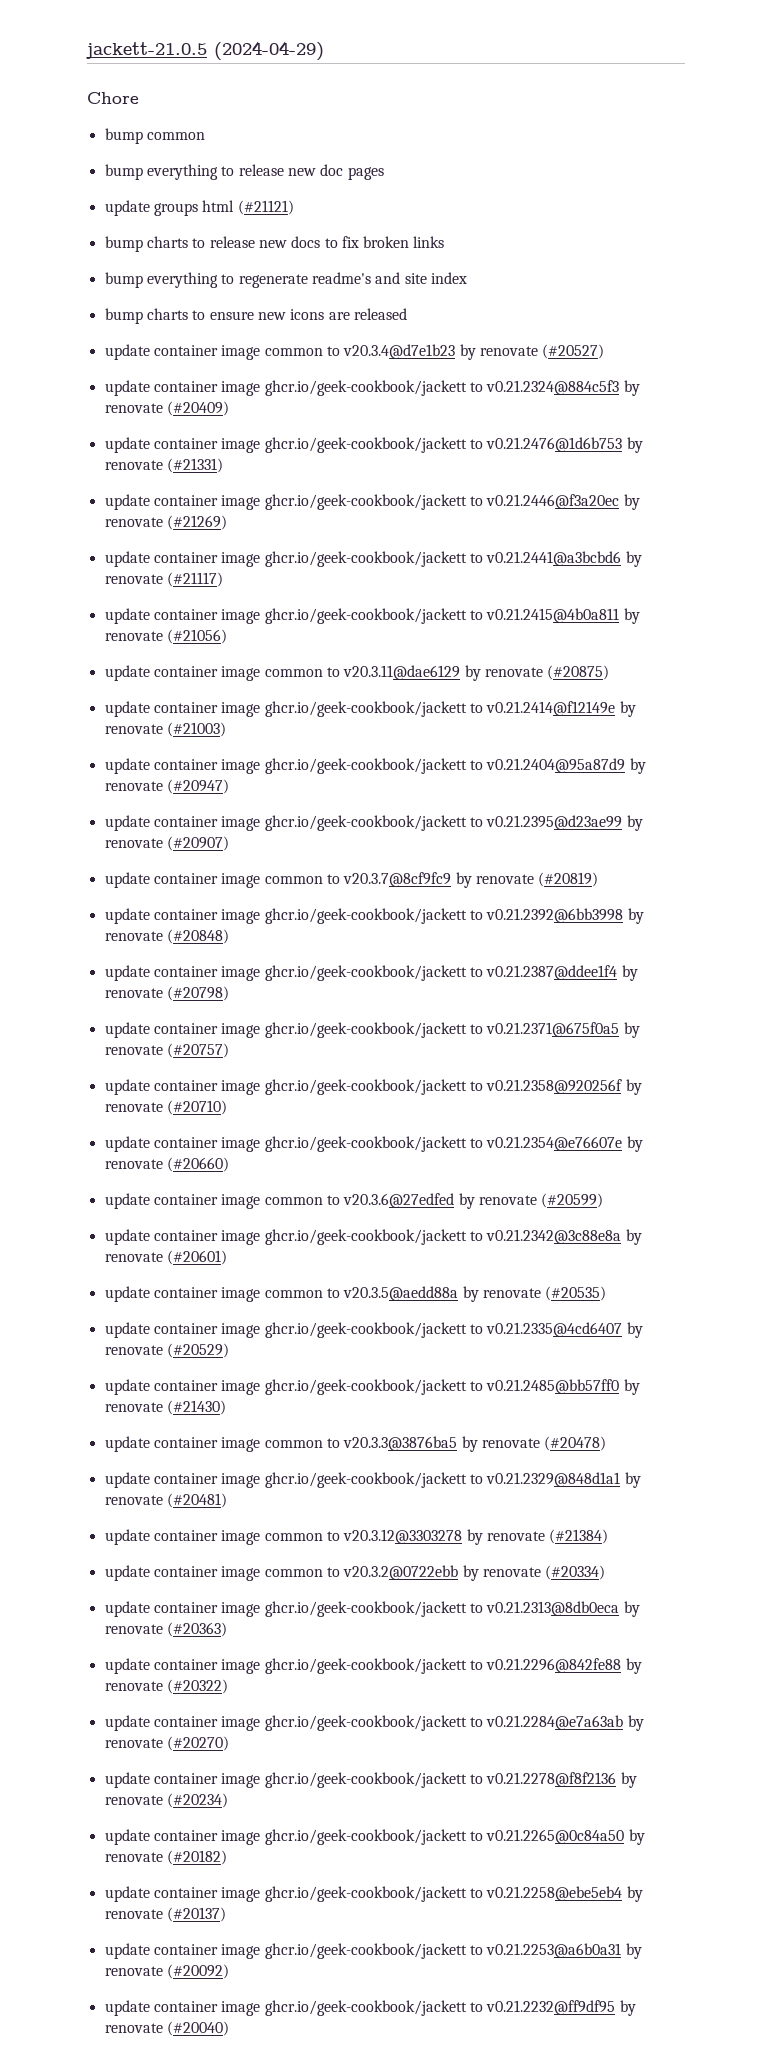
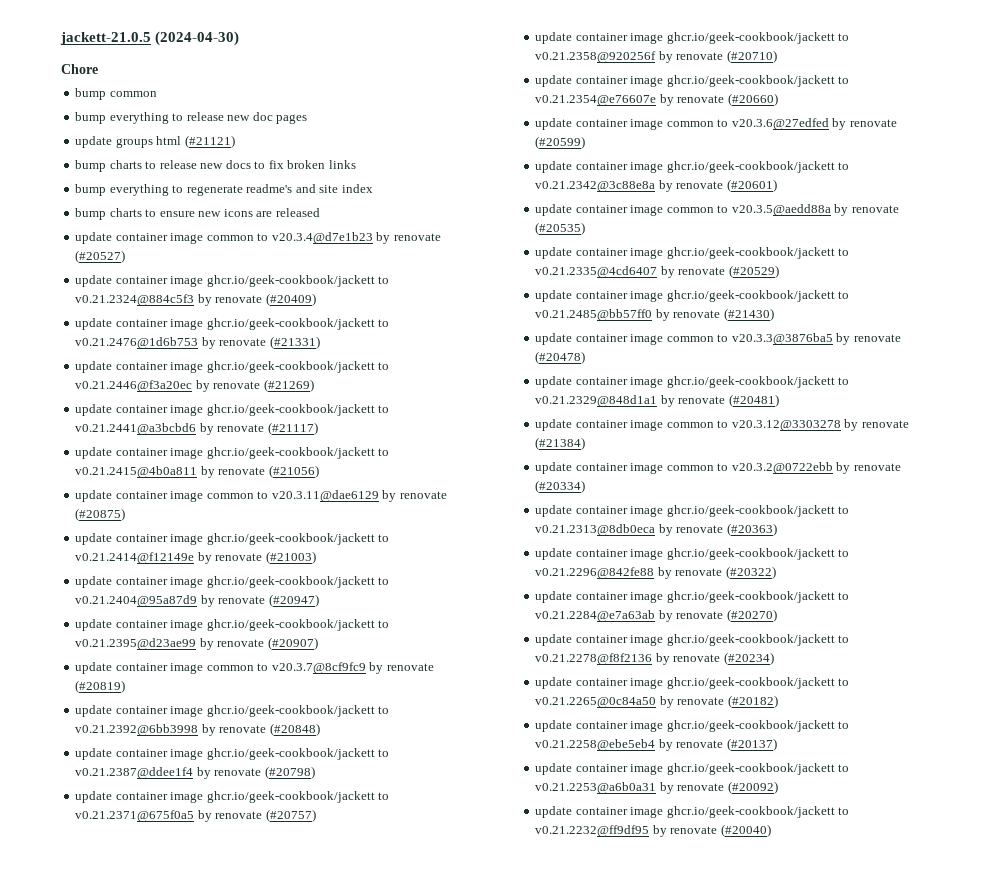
- jackett-21.0.5 (2024-04-29)
+ jackett-21.0.5 (2024-04-30)

